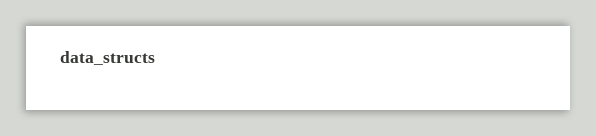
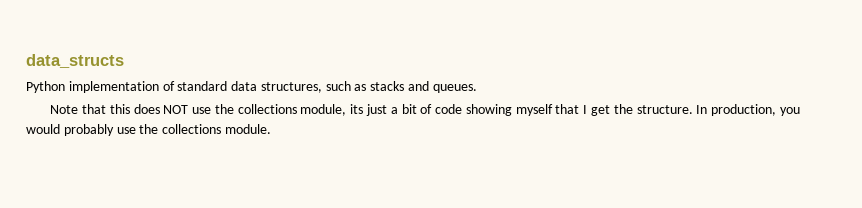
+ Python implementation of standard data structures, such as stacks and queues.
+ Note that this does NOT use the collections module, its just a bit of code showing myself that I get the structure. In production, you would probably use the collections module.

